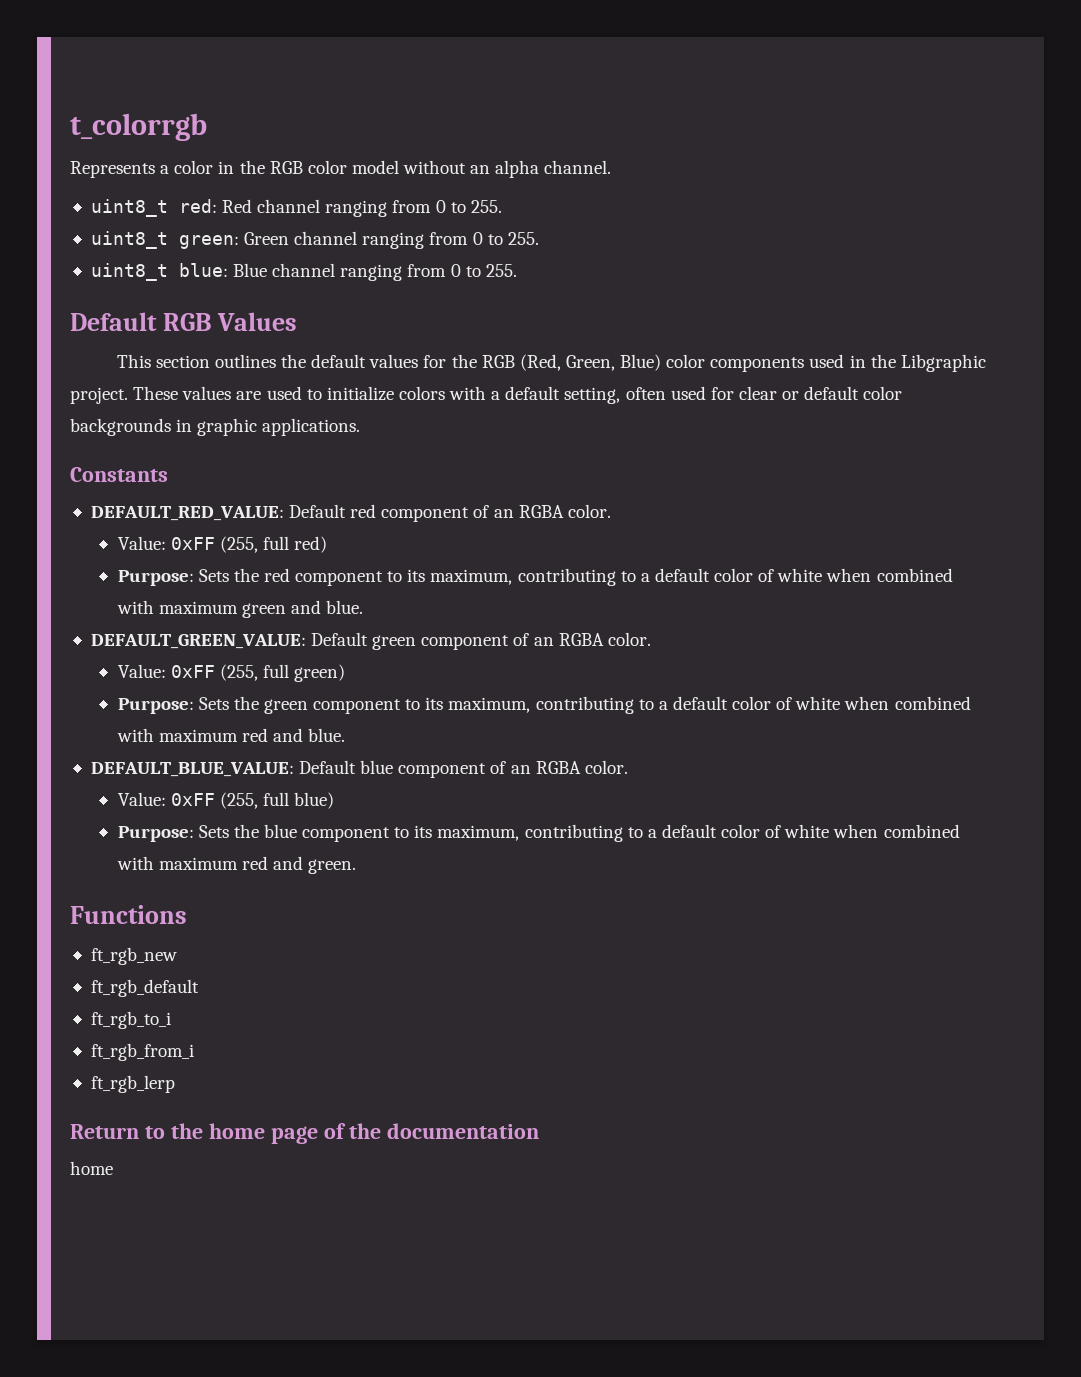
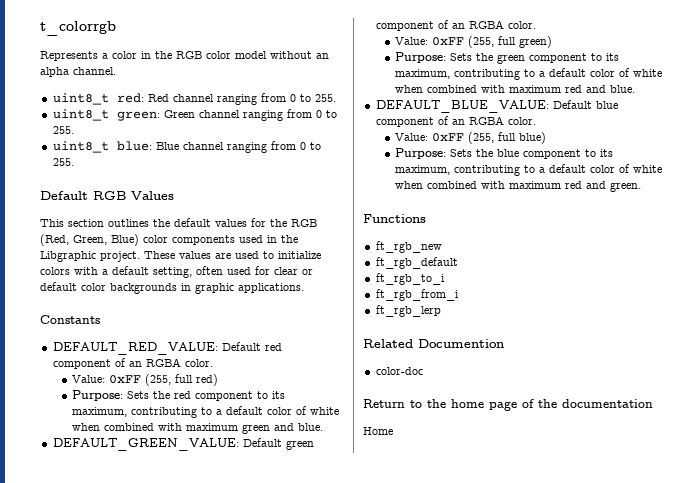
+ Related Documention
+ color-doc
  Return to the home page of the documentation
- home
+ Home

